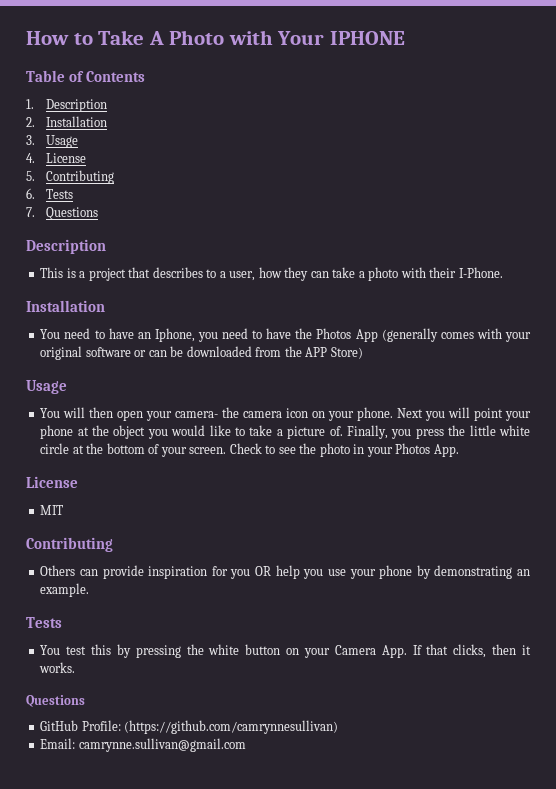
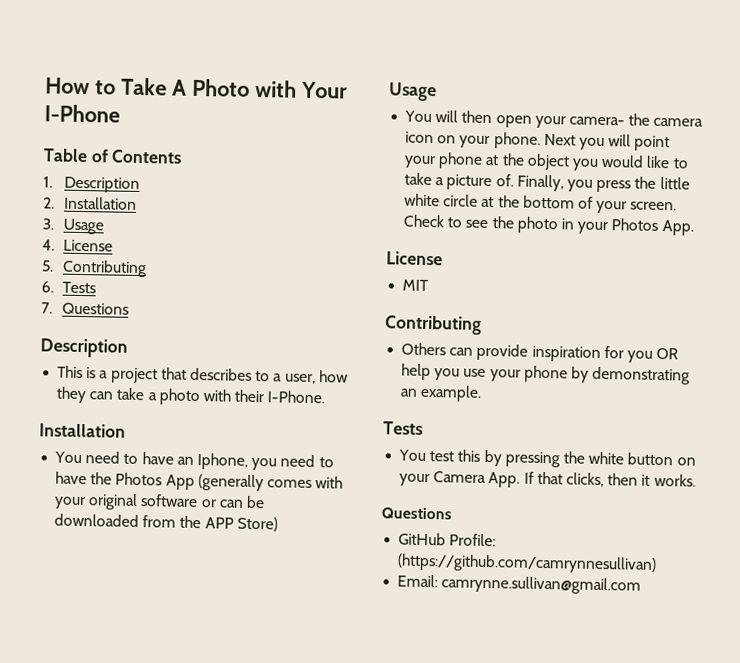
- How to Take A Photo with Your IPHONE
+ How to Take A Photo with Your I-Phone

